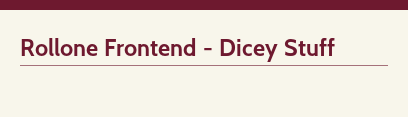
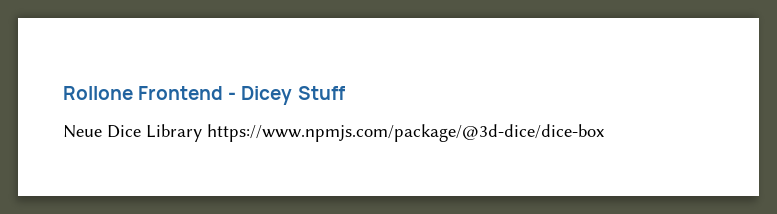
+ Neue Dice Library https://www.npmjs.com/package/@3d-dice/dice-box

